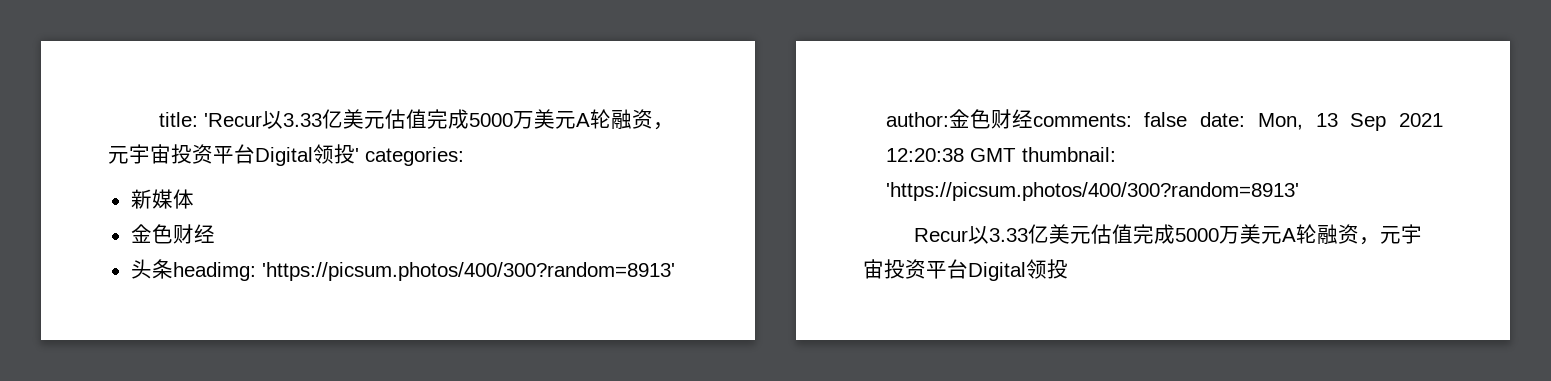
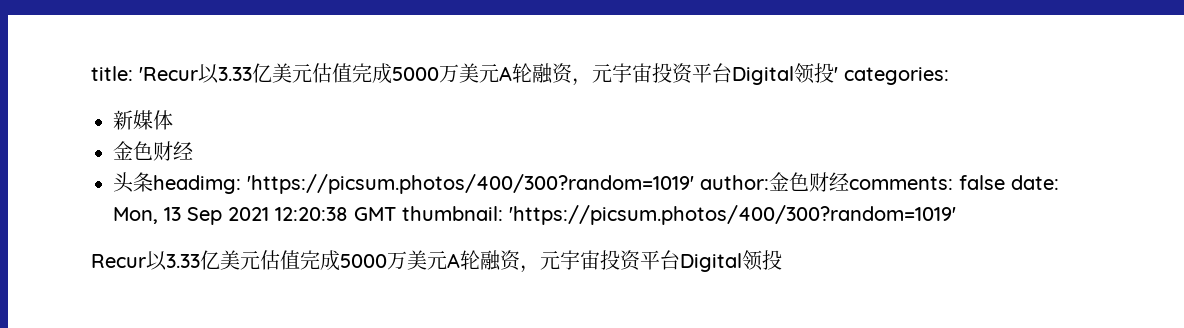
- 头条headimg: 'https://picsum.photos/400/300?random=8913' author:金色财经comments: false date: Mon, 13 Sep 2021 12:20:38 GMT thumbnail: 'https://picsum.photos/400/300?random=8913'
+ 头条headimg: 'https://picsum.photos/400/300?random=1019' author:金色财经comments: false date: Mon, 13 Sep 2021 12:20:38 GMT thumbnail: 'https://picsum.photos/400/300?random=1019'

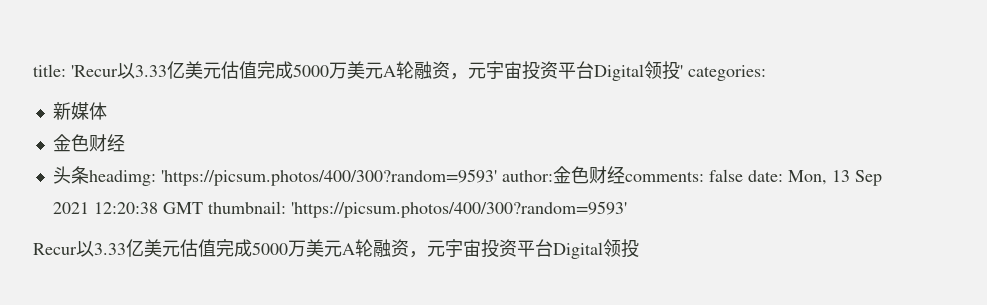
- 头条headimg: 'https://picsum.photos/400/300?random=1019' author:金色财经comments: false date: Mon, 13 Sep 2021 12:20:38 GMT thumbnail: 'https://picsum.photos/400/300?random=1019'
+ 头条headimg: 'https://picsum.photos/400/300?random=9593' author:金色财经comments: false date: Mon, 13 Sep 2021 12:20:38 GMT thumbnail: 'https://picsum.photos/400/300?random=9593'

